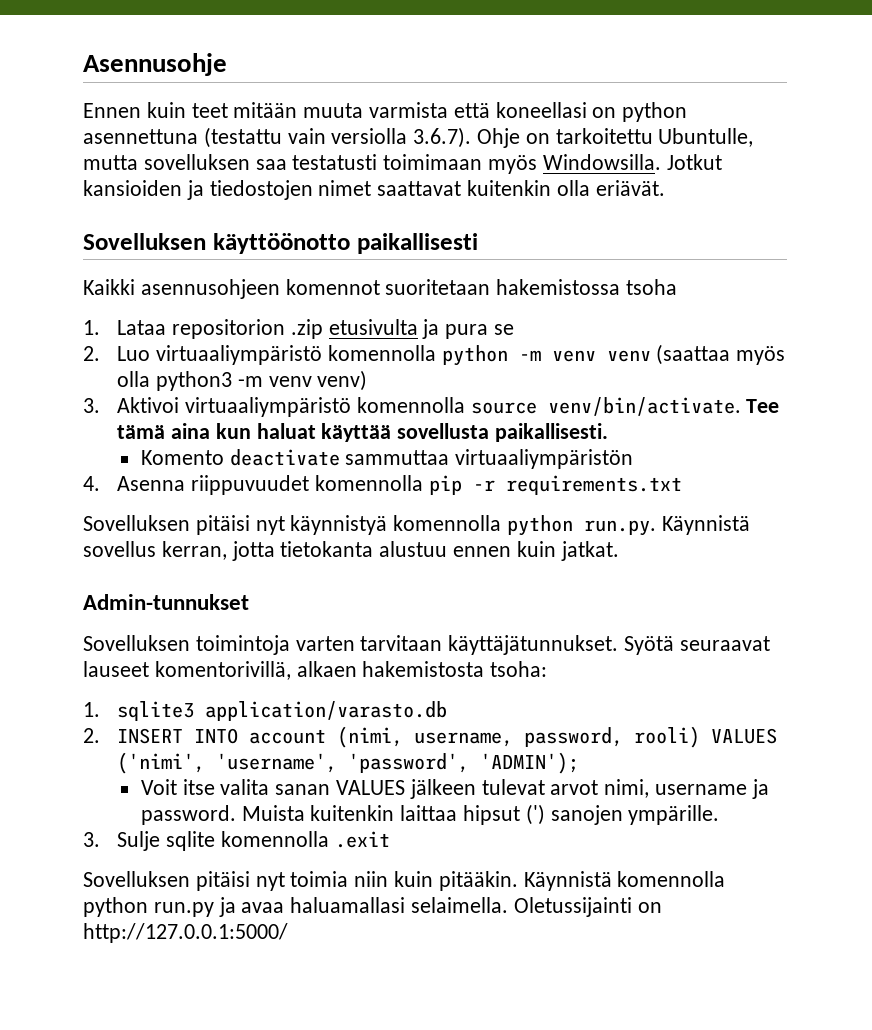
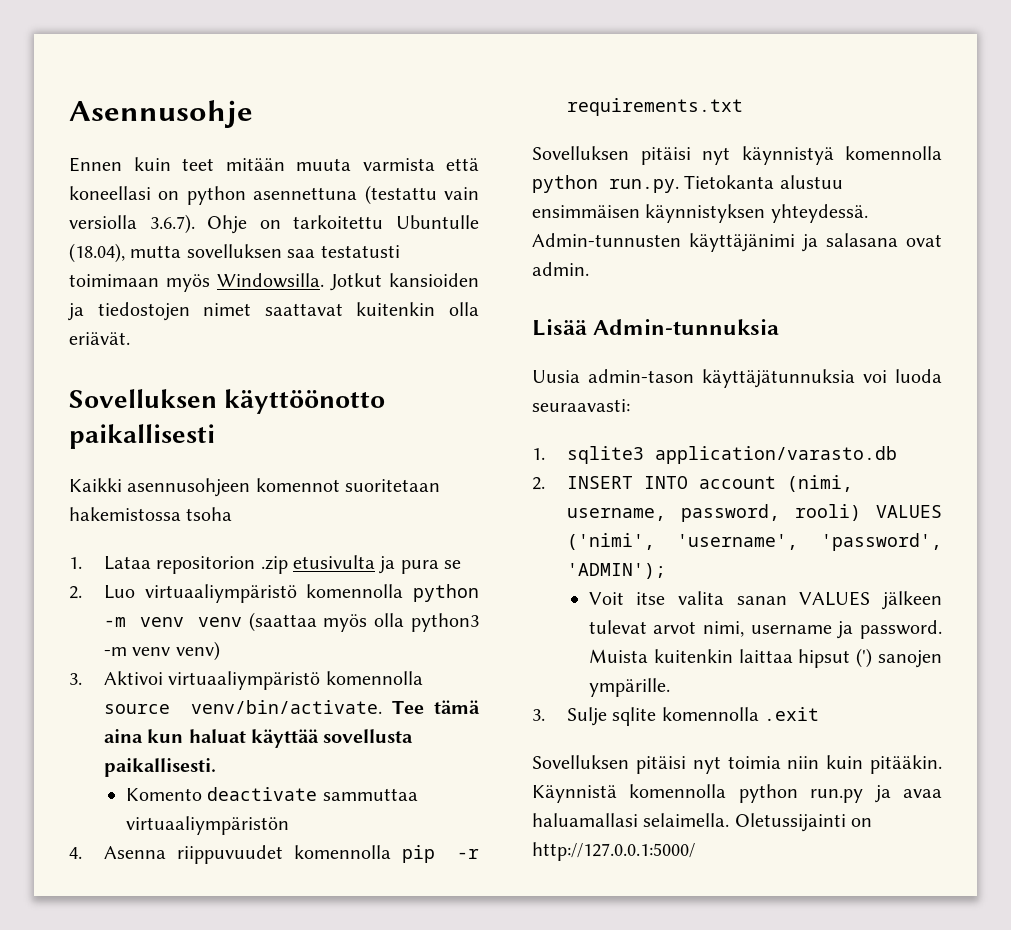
- Ennen kuin teet mitään muuta varmista että koneellasi on python asennettuna (testattu vain versiolla 3.6.7). Ohje on tarkoitettu Ubuntulle, mutta sovelluksen saa testatusti toimimaan myös Windowsilla.
+ Ennen kuin teet mitään muuta varmista että koneellasi on python asennettuna (testattu vain versiolla 3.6.7). Ohje on tarkoitettu Ubuntulle (18.04), mutta sovelluksen saa testatusti toimimaan myös Windowsilla.
- Sovelluksen pitäisi nyt käynnistyä komennolla python run.py. Käynnistä sovellus kerran, jotta tietokanta alustuu ennen kuin jatkat.
- Admin-tunnukset
- Sovelluksen toimintoja varten tarvitaan käyttäjätunnukset. Syötä seuraavat lauseet komentorivillä, alkaen hakemistosta tsoha:
+ Sovelluksen pitäisi nyt käynnistyä komennolla python run.py. Tietokanta alustuu ensimmäisen käynnistyksen yhteydessä. Admin-tunnusten käyttäjänimi ja salasana ovat admin.
+ Lisää Admin-tunnuksia
+ Uusia admin-tason käyttäjätunnuksia voi luoda seuraavasti:

